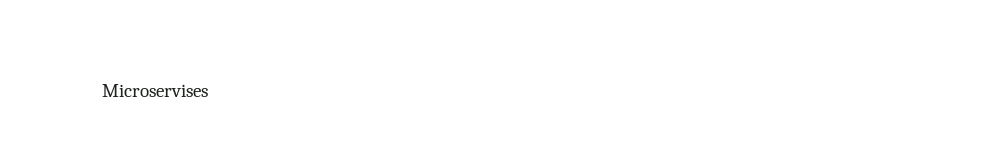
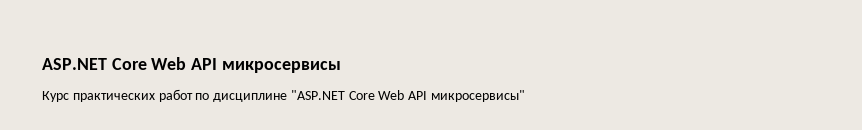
- Microservises
+ ASP.NET Core Web API микросервисы
+ Курс практических работ по дисциплине "ASP.NET Core Web API микросервисы"

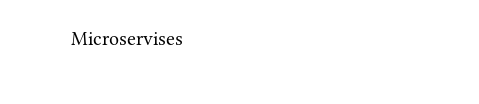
- ASP.NET Core Web API микросервисы
- Курс практических работ по дисциплине "ASP.NET Core Web API микросервисы"
+ Microservises

